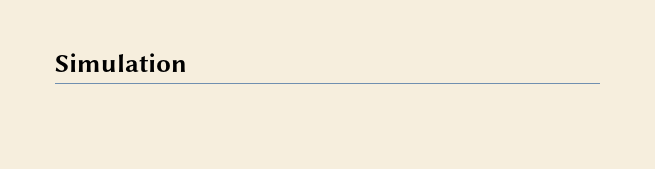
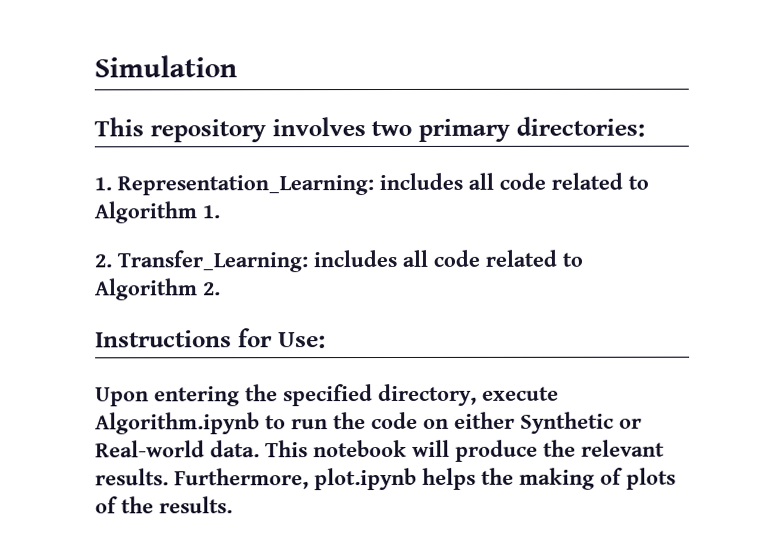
+ This repository involves two primary directories:
+ 1. Representation_Learning: includes all code related to Algorithm 1.
+ 2. Transfer_Learning: includes all code related to Algorithm 2.
+ Instructions for Use:
+ Upon entering the specified directory, execute Algorithm.ipynb to run the code on either Synthetic or Real-world data. This notebook will produce the relevant results. Furthermore, plot.ipynb helps the making of plots of the results.

